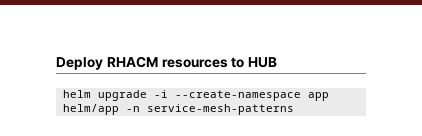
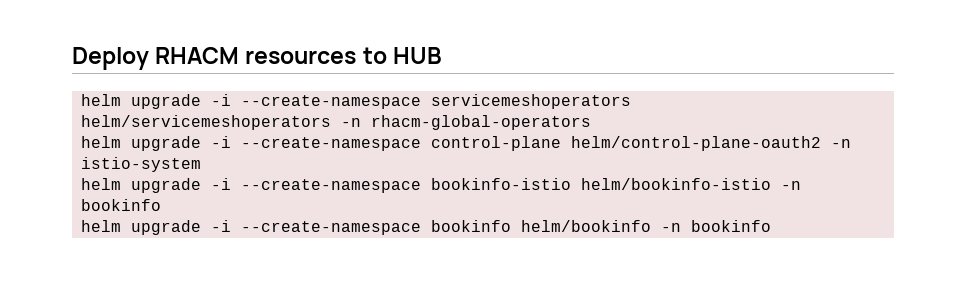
- helm upgrade -i --create-namespace app helm/app -n service-mesh-patterns
+ helm upgrade -i --create-namespace servicemeshoperators helm/servicemeshoperators -n rhacm-global-operators
+ helm upgrade -i --create-namespace control-plane helm/control-plane-oauth2 -n istio-system
+ helm upgrade -i --create-namespace bookinfo-istio helm/bookinfo-istio -n bookinfo
+ helm upgrade -i --create-namespace bookinfo helm/bookinfo -n bookinfo

